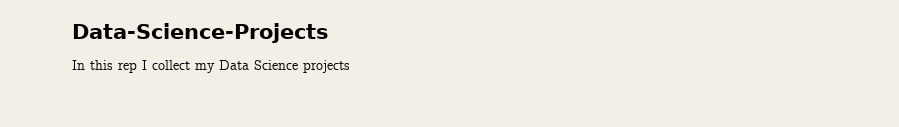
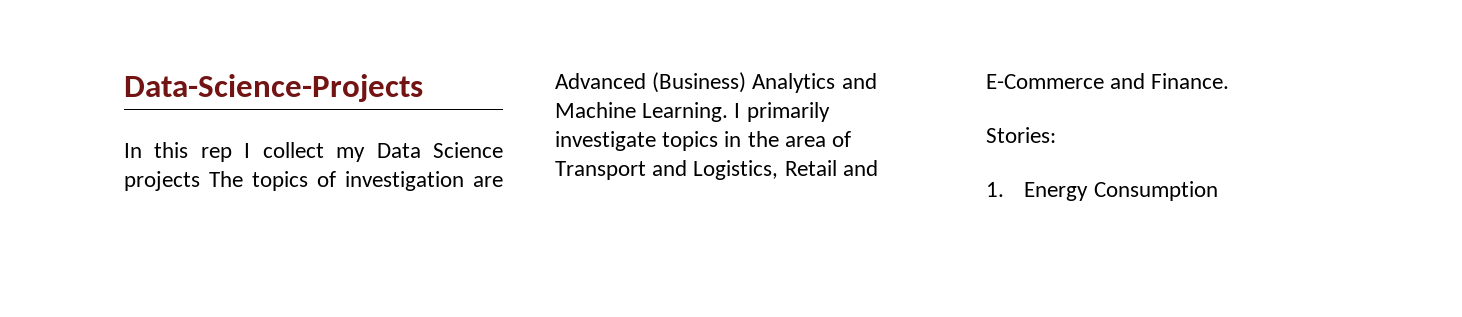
- In this rep I collect my Data Science projects
+ In this rep I collect my Data Science projects The topics of investigation are Advanced (Business) Analytics and Machine Learning. I primarily investigate topics in the area of Transport and Logistics, Retail and E-Commerce and Finance.
+ Stories:
+ 1. Energy Consumption

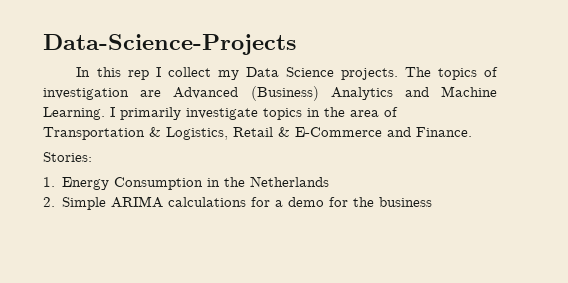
- In this rep I collect my Data Science projects The topics of investigation are Advanced (Business) Analytics and Machine Learning.
+ In this rep I collect my Data Science projects. The topics of investigation are Advanced (Business) Analytics and Machine Learning.
- I primarily investigate topics in the area of Transport and Logistics, Retail and E-Commerce and Finance.
+ I primarily investigate topics in the area of Transportation & Logistics, Retail & E-Commerce and Finance.
- 1. Energy Consumption
+ 1. Energy Consumption in the Netherlands
+ 2. Simple ARIMA calculations for a demo for the business

